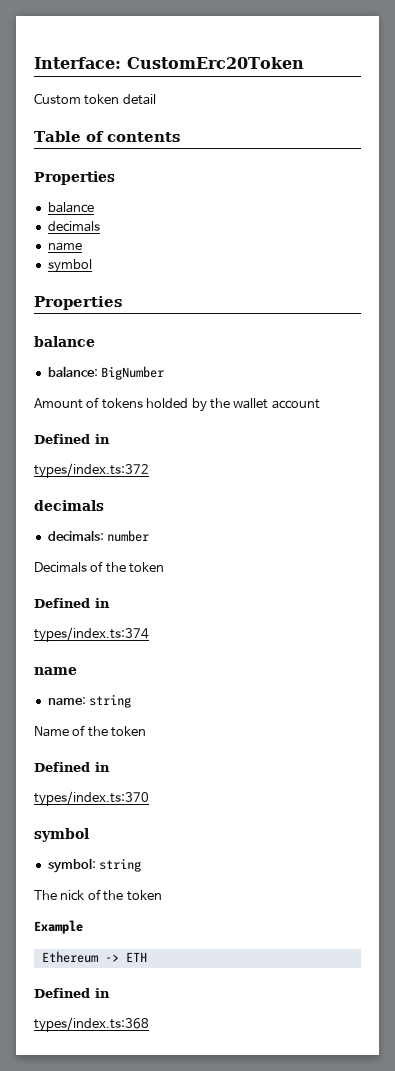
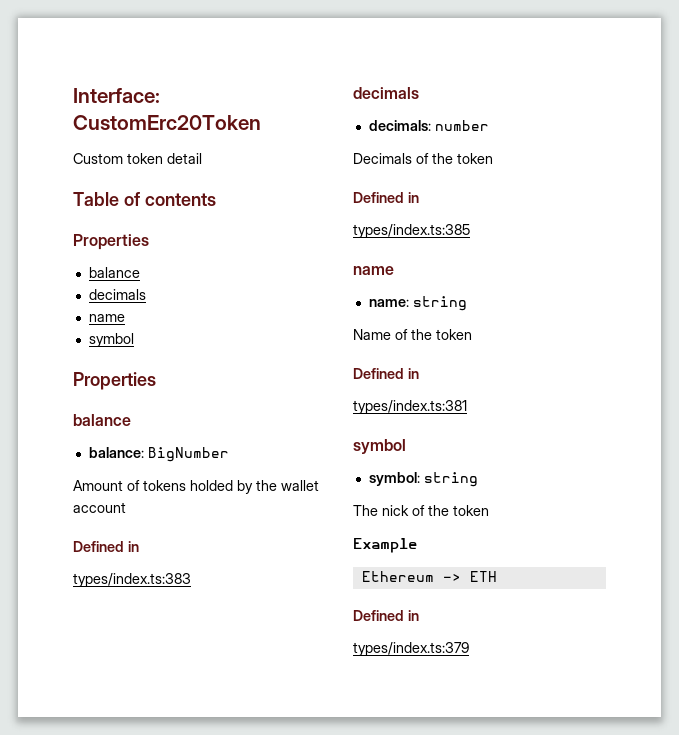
- types/index.ts:372
+ types/index.ts:383
- types/index.ts:374
+ types/index.ts:385
- types/index.ts:370
+ types/index.ts:381
- types/index.ts:368
+ types/index.ts:379

